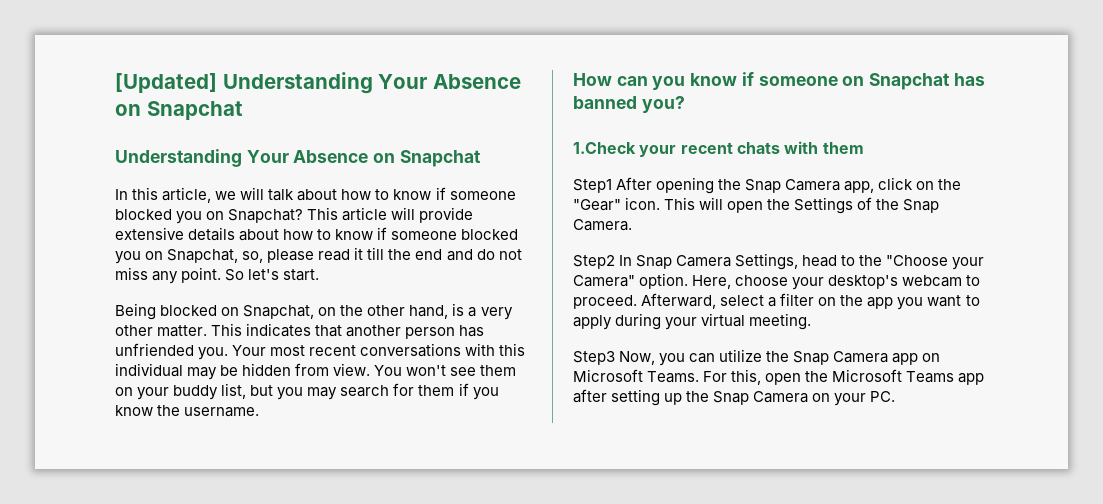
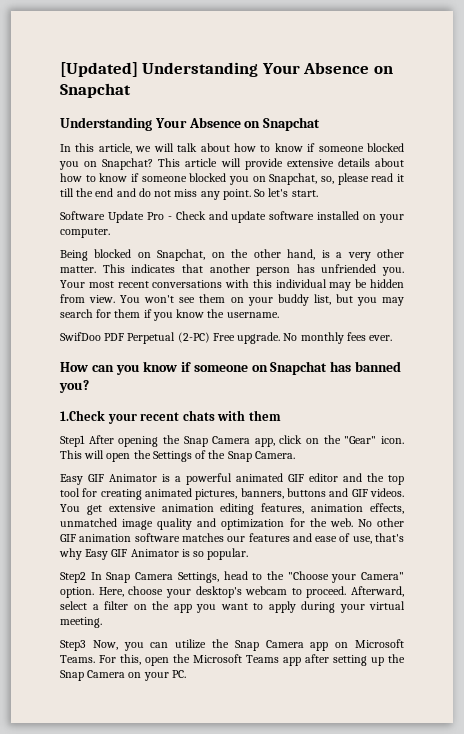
+ Software Update Pro - Check and update software installed on your computer.
+ SwifDoo PDF Perpetual (2-PC) Free upgrade. No monthly fees ever.
+ Easy GIF Animator is a powerful animated GIF editor and the top tool for creating animated pictures, banners, buttons and GIF videos. You get extensive animation editing features, animation effects, unmatched image quality and optimization for the web. No other GIF animation software matches our features and ease of use, that's why Easy GIF Animator is so popular.

